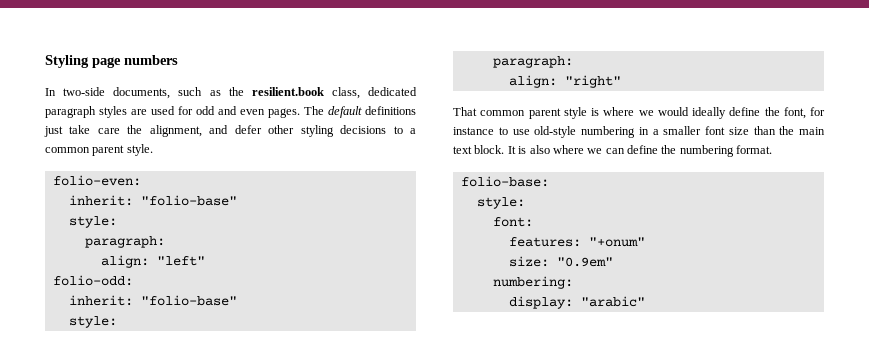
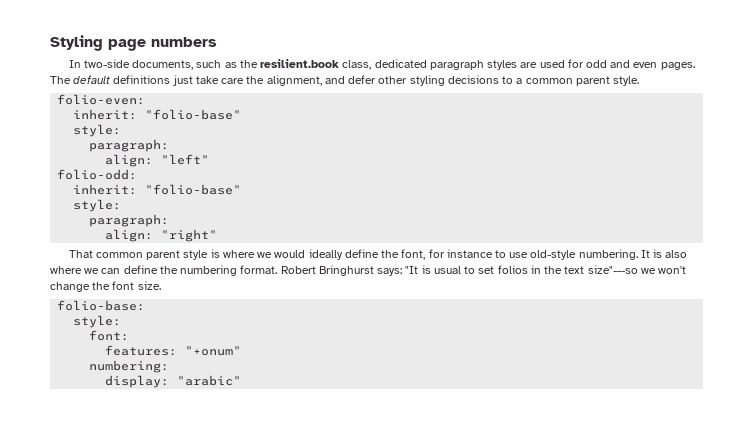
- That common parent style is where we would ideally define the font, for instance to use old-style numbering in a smaller font size than the main text block.
+ That common parent style is where we would ideally define the font, for instance to use old-style numbering.
+ Robert Bringhurst says: "It is usual to set folios in the text size"---so we won't change the font size.
- size: "0.9em"

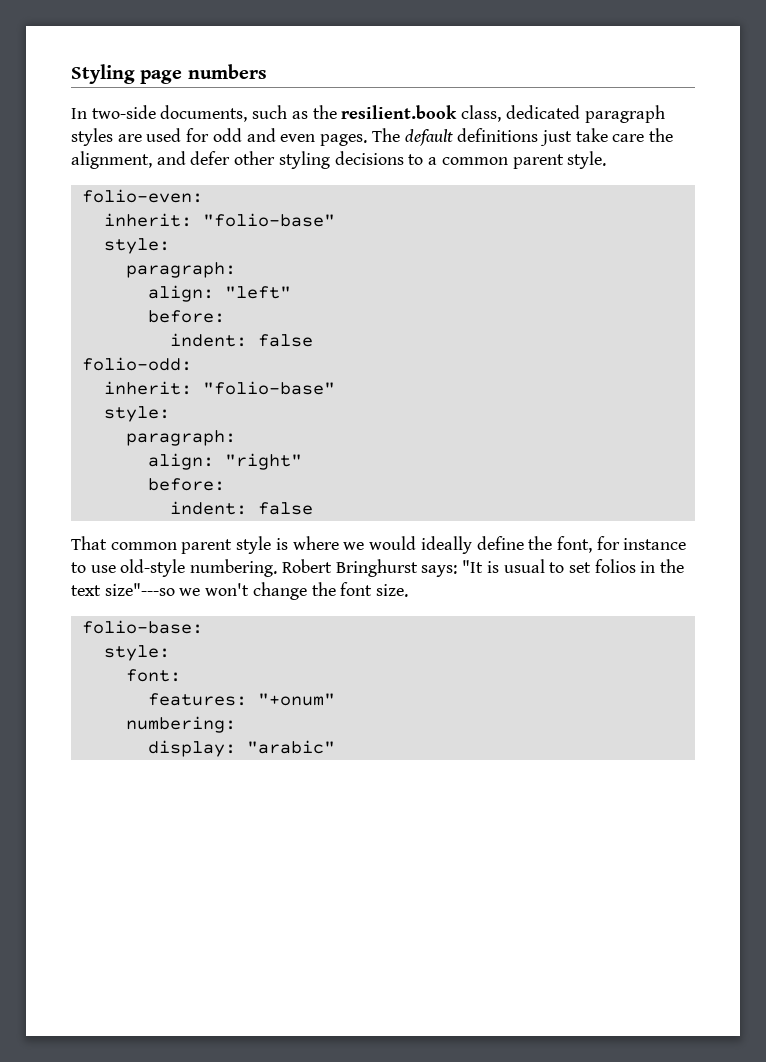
  align: "left"
+ before:
+ indent: false
  align: "right"
+ before:
+ indent: false
- It is also where we can define the numbering format.

